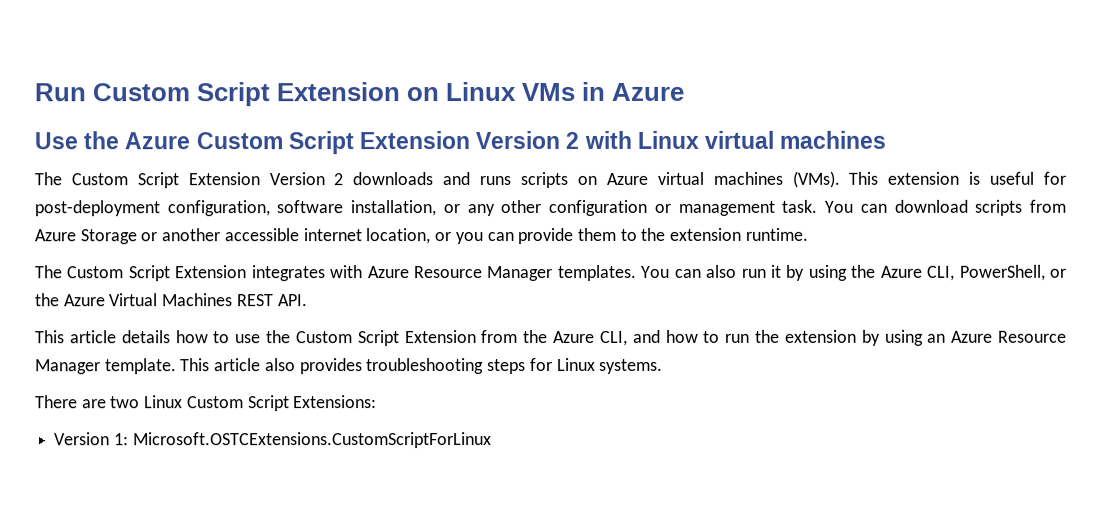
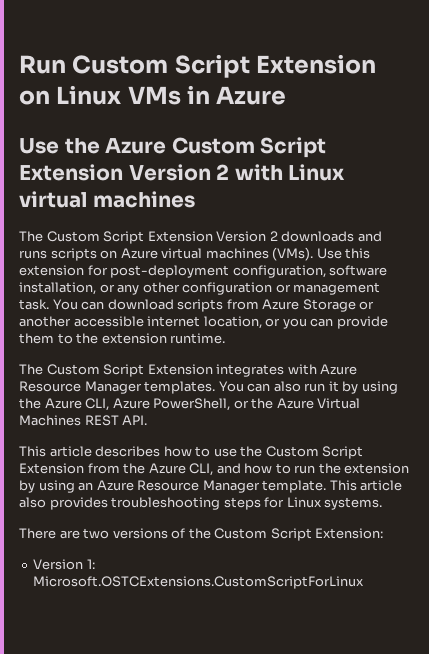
- This extension is useful for post-deployment configuration, software installation, or any other configuration or management task.
+ Use this extension for post-deployment configuration, software installation, or any other configuration or management task.
- You can also run it by using the Azure CLI, PowerShell, or the Azure Virtual Machines REST API.
+ You can also run it by using the Azure CLI, Azure PowerShell, or the Azure Virtual Machines REST API.
- This article details how to use the Custom Script Extension from the Azure CLI, and how to run the extension by using an Azure Resource Manager template.
+ This article describes how to use the Custom Script Extension from the Azure CLI, and how to run the extension by using an Azure Resource Manager template.
- There are two Linux Custom Script Extensions:
+ There are two versions of the Custom Script Extension:

